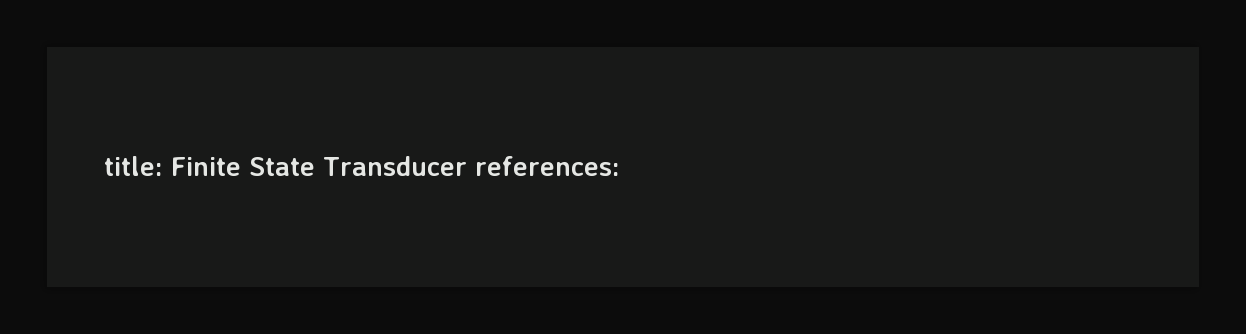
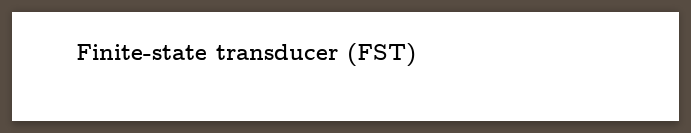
- title: Finite State Transducer references:
+ Finite-state transducer (FST)

